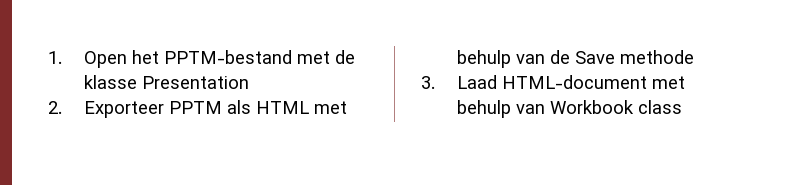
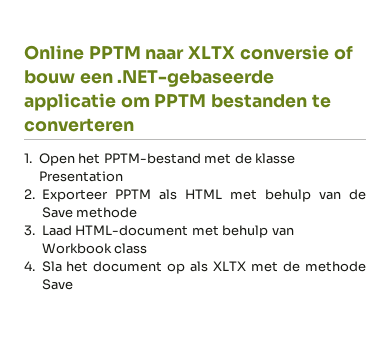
+ Online PPTM naar XLTX conversie of bouw een .NET-gebaseerde applicatie om PPTM bestanden te converteren
+ 4. Sla het document op als XLTX met de methode Save

